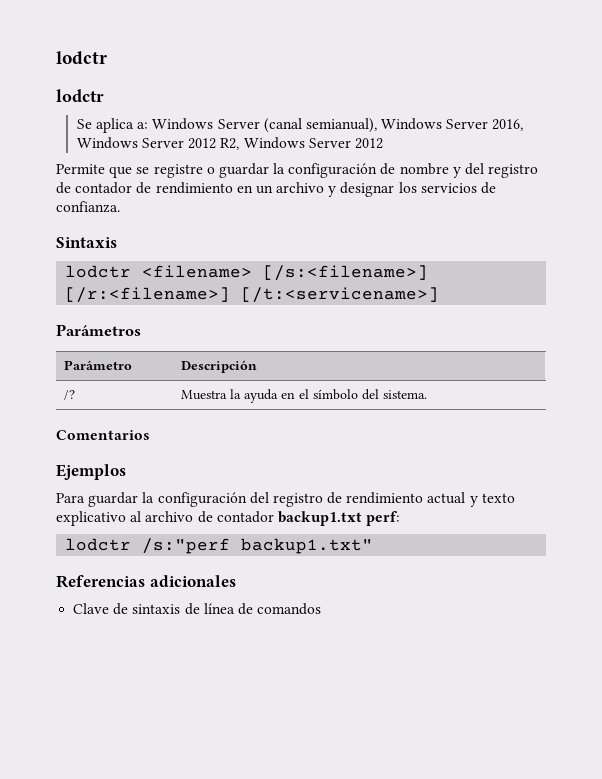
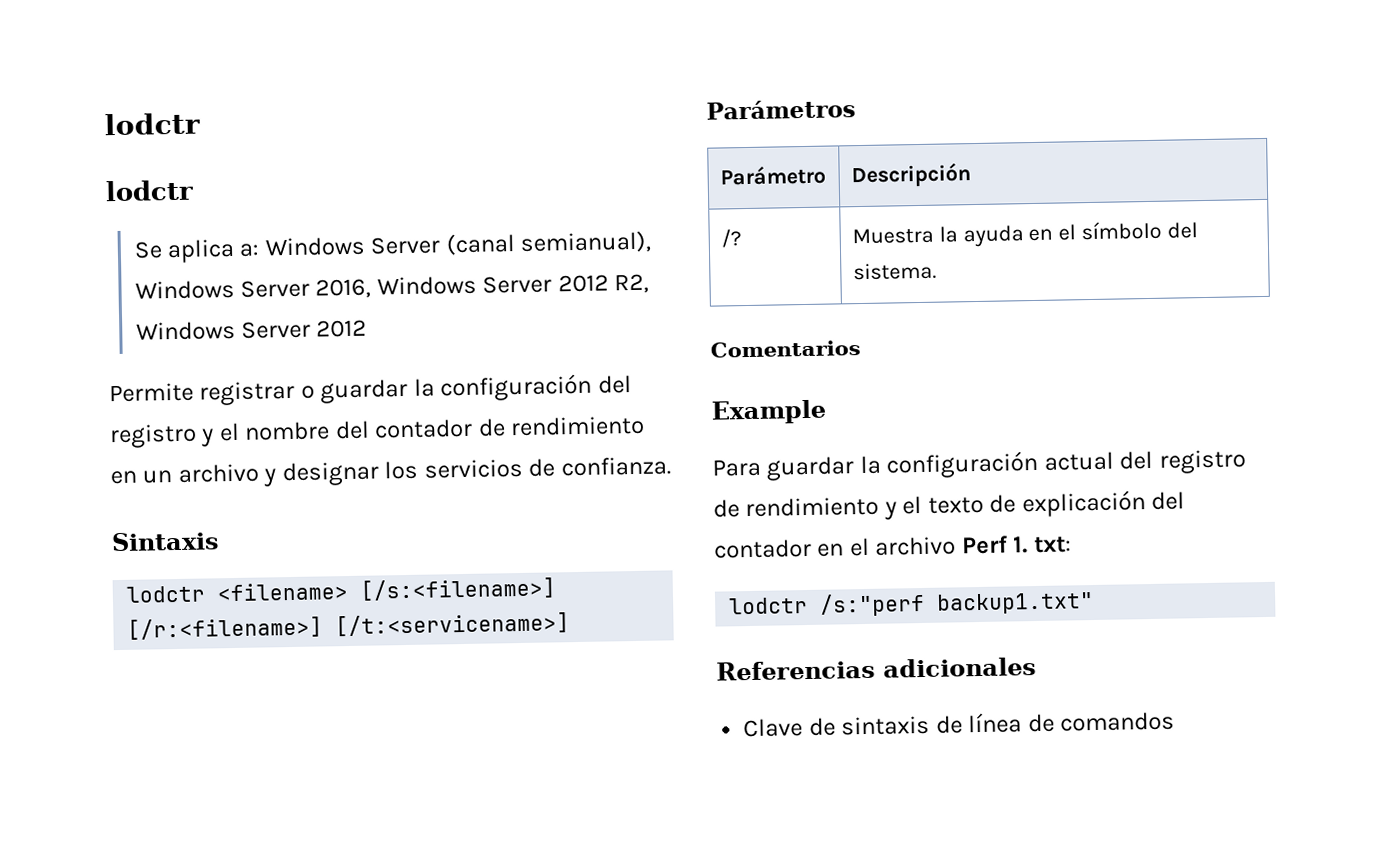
- Permite que se registre o guardar la configuración de nombre y del registro de contador de rendimiento en un archivo y designar los servicios de confianza.
+ Permite registrar o guardar la configuración del registro y el nombre del contador de rendimiento en un archivo y designar los servicios de confianza.
- Ejemplos
+ Example
- Para guardar la configuración del registro de rendimiento actual y texto explicativo al archivo de contador backup1.txt perf:
+ Para guardar la configuración actual del registro de rendimiento y el texto de explicación del contador en el archivo Perf 1. txt:

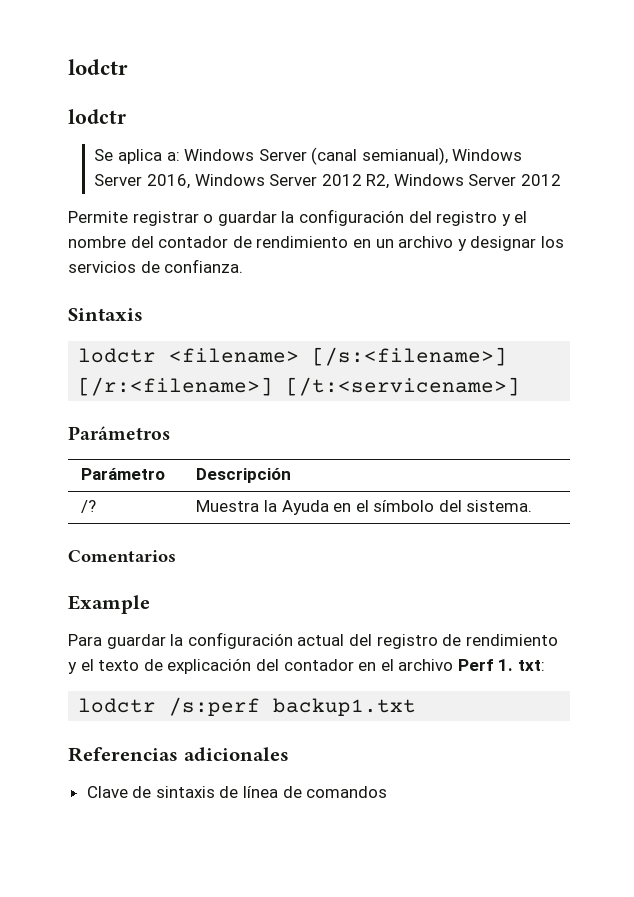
- /? | Muestra la ayuda en el símbolo del sistema.
+ /? | Muestra la Ayuda en el símbolo del sistema.
- lodctr /s:"perf backup1.txt"
+ lodctr /s:perf backup1.txt

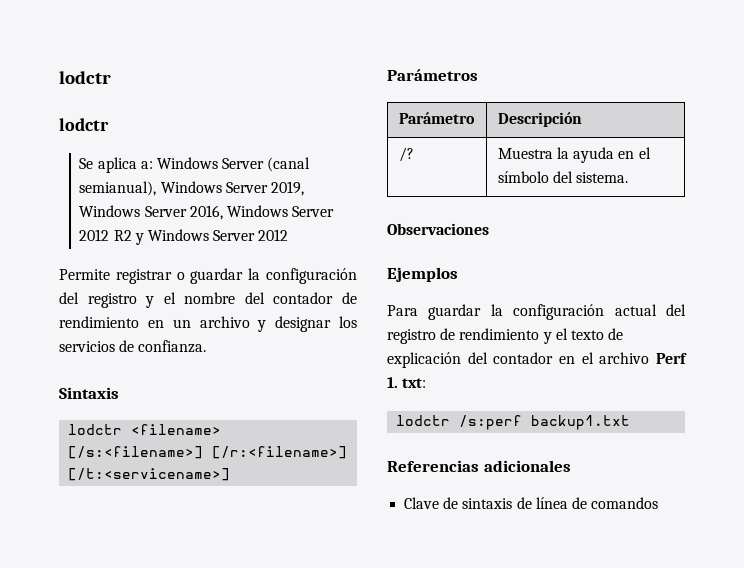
- Se aplica a: Windows Server (canal semianual), Windows Server 2016, Windows Server 2012 R2, Windows Server 2012
+ Se aplica a: Windows Server (canal semianual), Windows Server 2019, Windows Server 2016, Windows Server 2012 R2 y Windows Server 2012
- /? | Muestra la Ayuda en el símbolo del sistema.
+ /? | Muestra la ayuda en el símbolo del sistema.
- Comentarios
- Example
+ Observaciones
+ Ejemplos

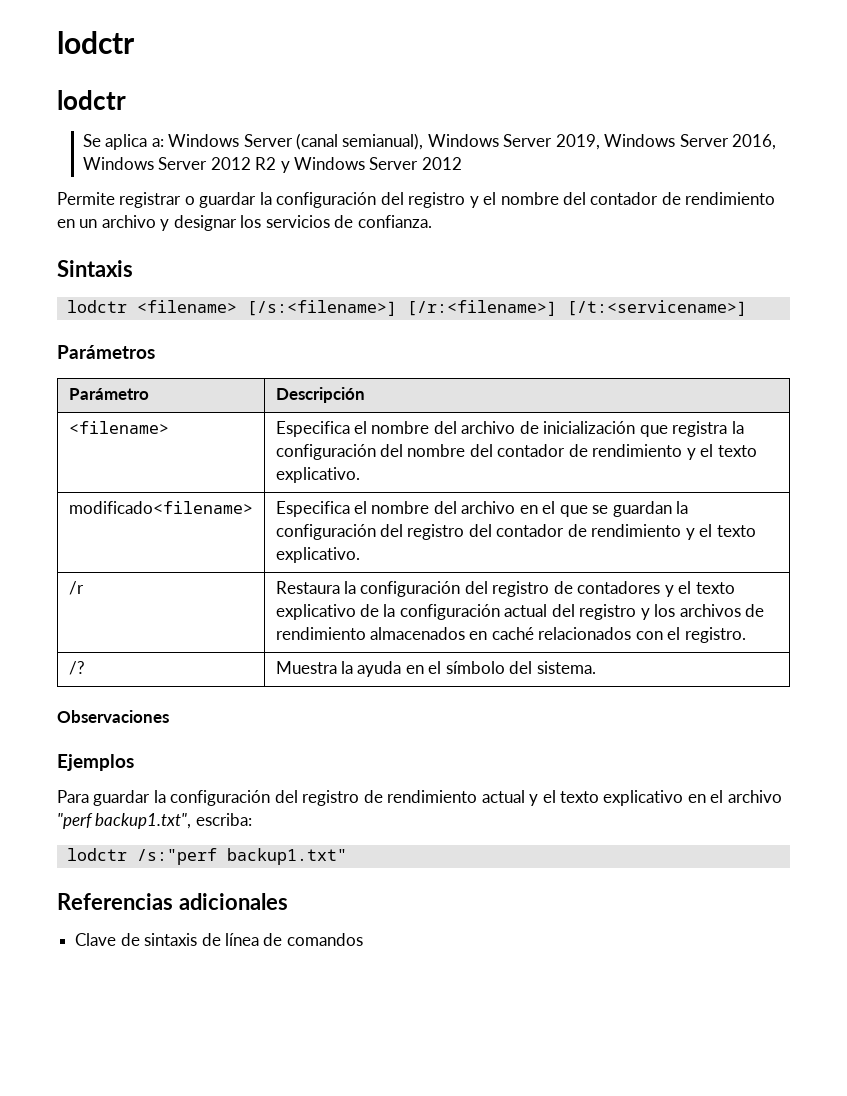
+ <filename> | Especifica el nombre del archivo de inicialización que registra la configuración del nombre del contador de rendimiento y el texto explicativo.
+ modificado<filename> | Especifica el nombre del archivo en el que se guardan la configuración del registro del contador de rendimiento y el texto explicativo.
+ /r | Restaura la configuración del registro de contadores y el texto explicativo de la configuración actual del registro y los archivos de rendimiento almacenados en caché relacionados con el registro.
- Para guardar la configuración actual del registro de rendimiento y el texto de explicación del contador en el archivo Perf 1. txt:
- lodctr /s:perf backup1.txt
+ Para guardar la configuración del registro de rendimiento actual y el texto explicativo en el archivo "perf backup1.txt", escriba:
+ lodctr /s:"perf backup1.txt"

